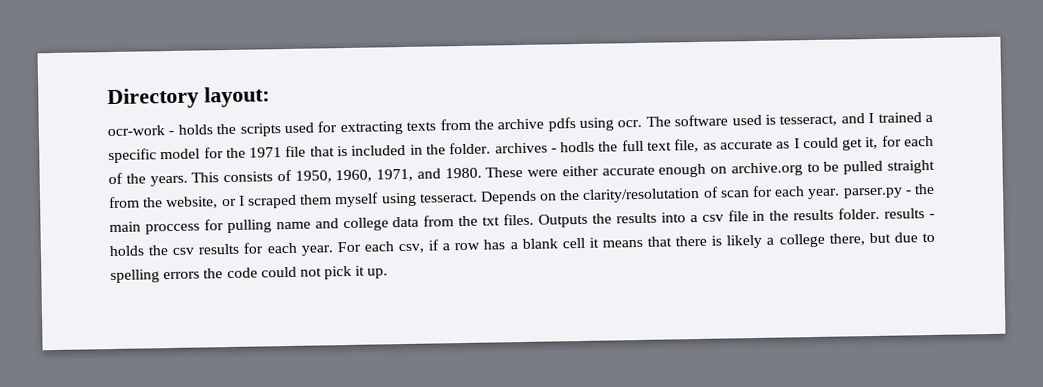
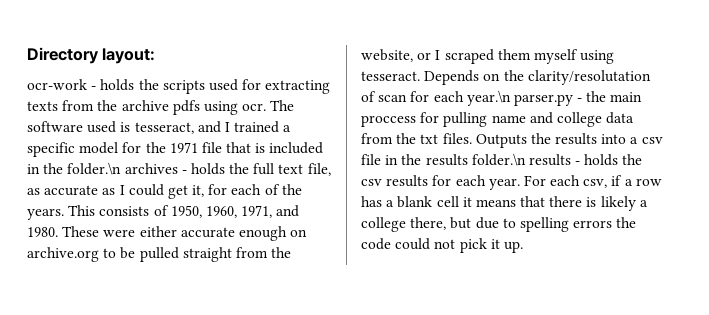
- The software used is tesseract, and I trained a specific model for the 1971 file that is included in the folder. archives - hodls the full text file, as accurate as I could get it, for each of the years.
+ The software used is tesseract, and I trained a specific model for the 1971 file that is included in the folder.\n archives - holds the full text file, as accurate as I could get it, for each of the years.
- Depends on the clarity/resolutation of scan for each year. parser.py - the main proccess for pulling name and college data from the txt files.
+ Depends on the clarity/resolutation of scan for each year.\n parser.py - the main proccess for pulling name and college data from the txt files.
- Outputs the results into a csv file in the results folder. results - holds the csv results for each year.
+ Outputs the results into a csv file in the results folder.\n results - holds the csv results for each year.

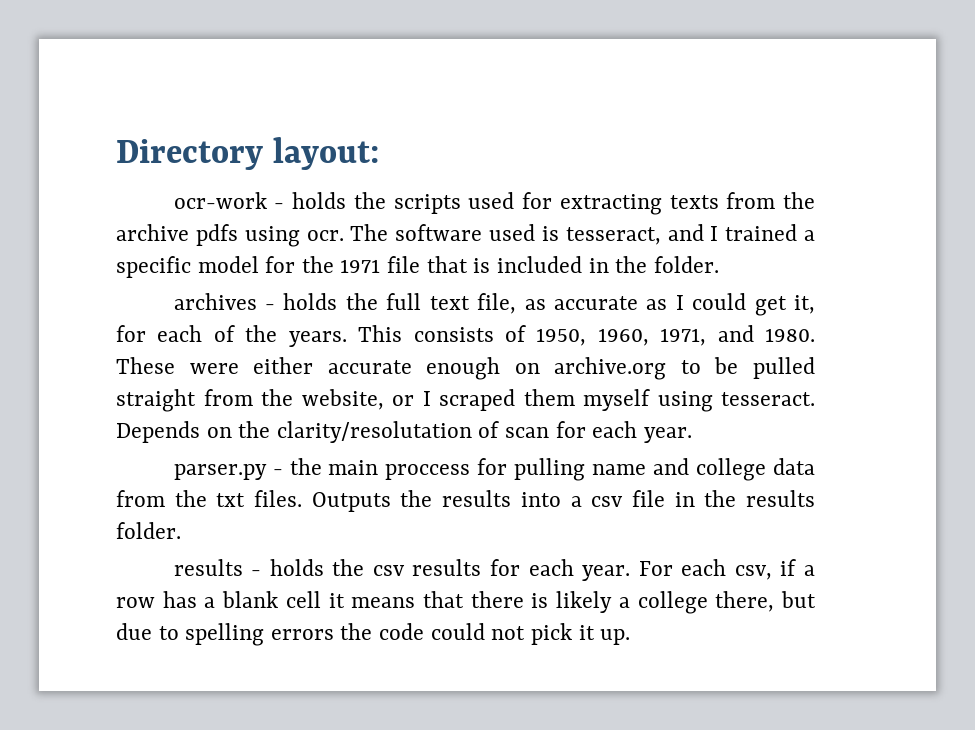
- The software used is tesseract, and I trained a specific model for the 1971 file that is included in the folder.\n archives - holds the full text file, as accurate as I could get it, for each of the years.
+ The software used is tesseract, and I trained a specific model for the 1971 file that is included in the folder.
+ archives - holds the full text file, as accurate as I could get it, for each of the years.
- Depends on the clarity/resolutation of scan for each year.\n parser.py - the main proccess for pulling name and college data from the txt files.
+ Depends on the clarity/resolutation of scan for each year.
+ parser.py - the main proccess for pulling name and college data from the txt files.
- Outputs the results into a csv file in the results folder.\n results - holds the csv results for each year.
+ Outputs the results into a csv file in the results folder.
+ results - holds the csv results for each year.

